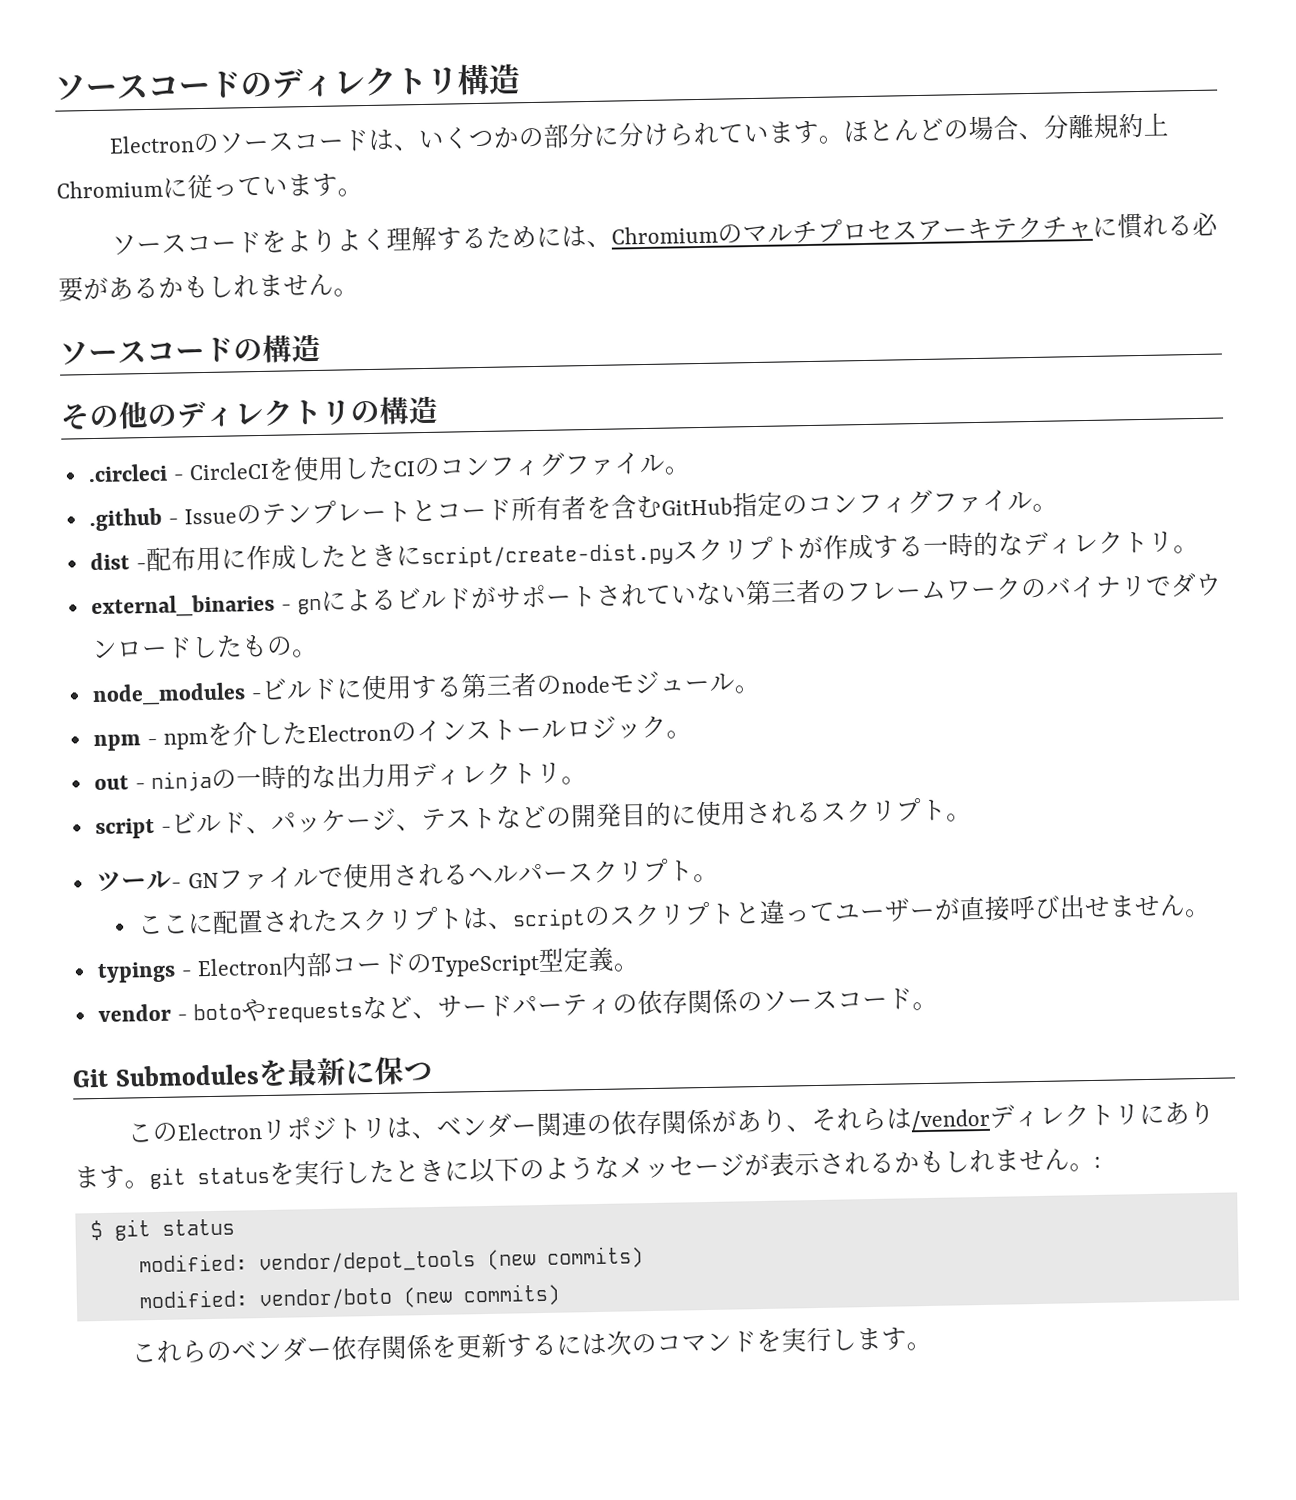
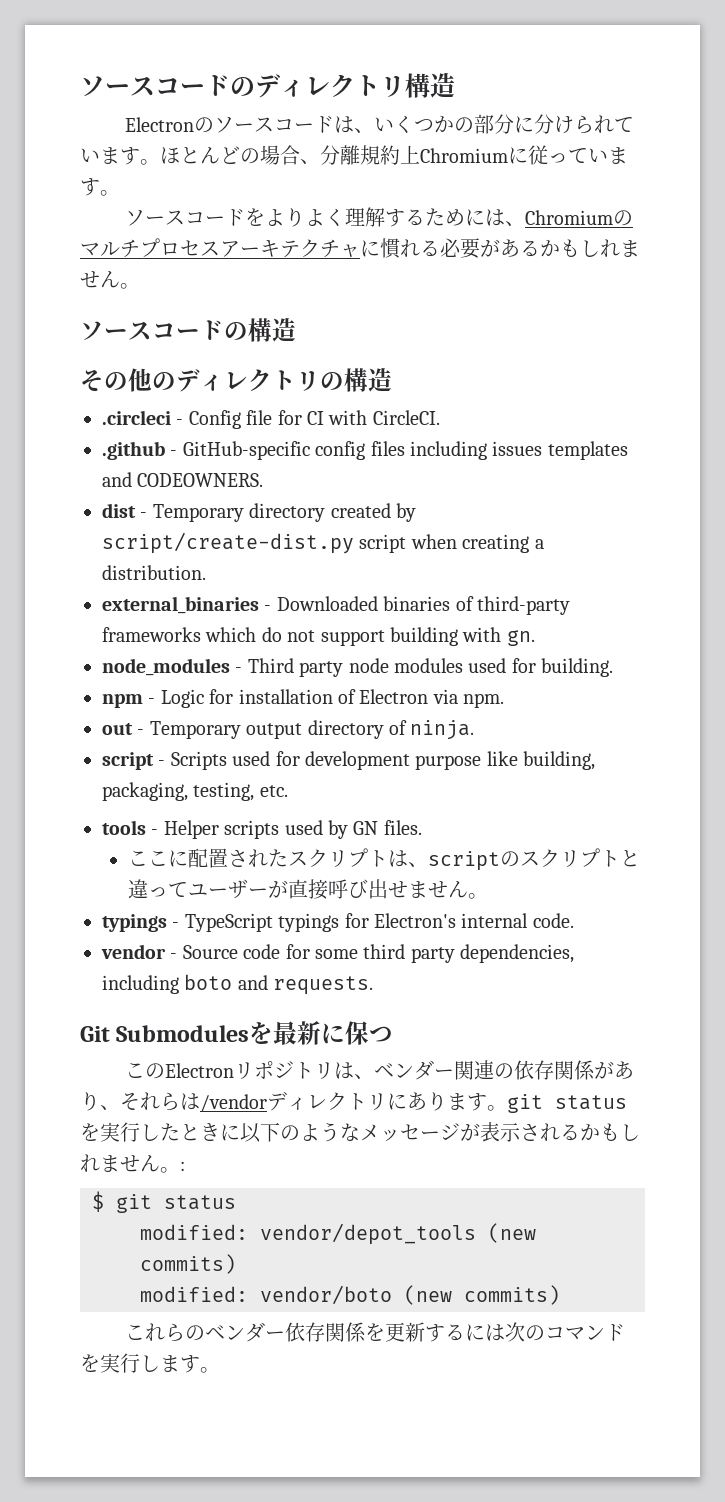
- .circleci - CircleCIを使用したCIのコンフィグファイル。
- .github - Issueのテンプレートとコード所有者を含むGitHub指定のコンフィグファイル。
- dist -配布用に作成したときにscript/create-dist.pyスクリプトが作成する一時的なディレクトリ。
- external_binaries - gnによるビルドがサポートされていない第三者のフレームワークのバイナリでダウンロードしたもの。
- node_modules -ビルドに使用する第三者のnodeモジュール。
- npm - npmを介したElectronのインストールロジック。
- out - ninjaの一時的な出力用ディレクトリ。
- script -ビルド、パッケージ、テストなどの開発目的に使用されるスクリプト。
- ツール- GNファイルで使用されるヘルパースクリプト。
+ .circleci - Config file for CI with CircleCI.
+ .github - GitHub-specific config files including issues templates and CODEOWNERS.
+ dist - Temporary directory created by script/create-dist.py script when creating a distribution.
+ external_binaries - Downloaded binaries of third-party frameworks which do not support building with gn.
+ node_modules - Third party node modules used for building.
+ npm - Logic for installation of Electron via npm.
+ out - Temporary output directory of ninja.
+ script - Scripts used for development purpose like building, packaging, testing, etc.
+ tools - Helper scripts used by GN files.
- typings - Electron内部コードのTypeScript型定義。
- vendor - botoやrequestsなど、サードパーティの依存関係のソースコード。
+ typings - TypeScript typings for Electron's internal code.
+ vendor - Source code for some third party dependencies, including boto and requests.

